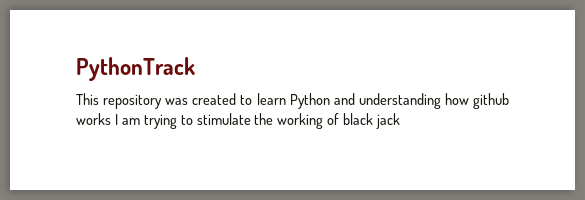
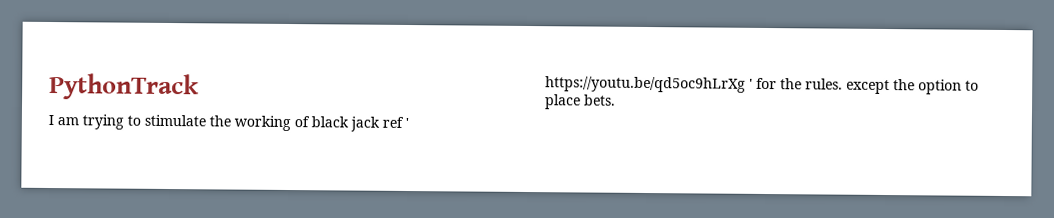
- This repository was created to learn Python and understanding how github works I am trying to stimulate the working of black jack
+ I am trying to stimulate the working of black jack ref ' https://youtu.be/qd5oc9hLrXg ' for the rules. except the option to place bets.

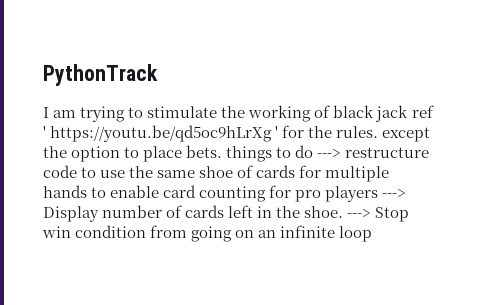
- I am trying to stimulate the working of black jack ref ' https://youtu.be/qd5oc9hLrXg ' for the rules. except the option to place bets.
+ I am trying to stimulate the working of black jack ref ' https://youtu.be/qd5oc9hLrXg ' for the rules. except the option to place bets. things to do ---> restructure code to use the same shoe of cards for multiple hands to enable card counting for pro players ---> Display number of cards left in the shoe. ---> Stop win condition from going on an infinite loop

